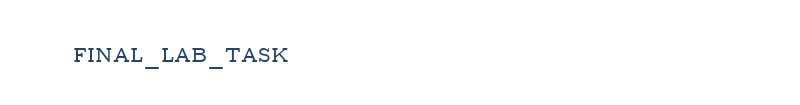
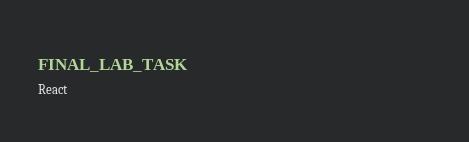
+ React

